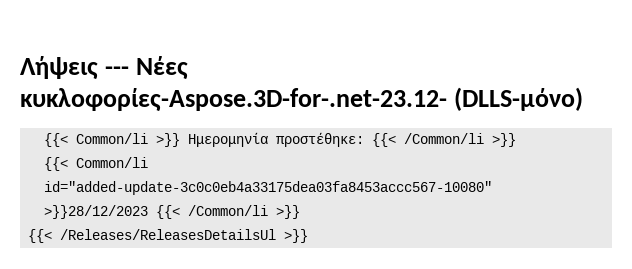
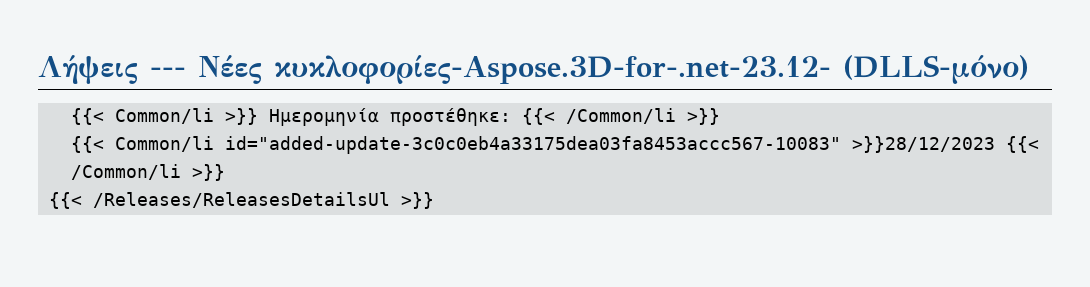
- {{< Common/li id="added-update-3c0c0eb4a33175dea03fa8453accc567-10080" >}}28/12/2023 {{< /Common/li >}}
+ {{< Common/li id="added-update-3c0c0eb4a33175dea03fa8453accc567-10083" >}}28/12/2023 {{< /Common/li >}}

